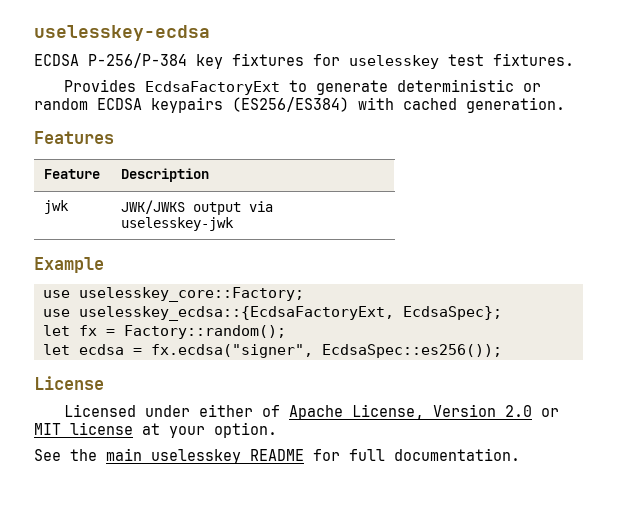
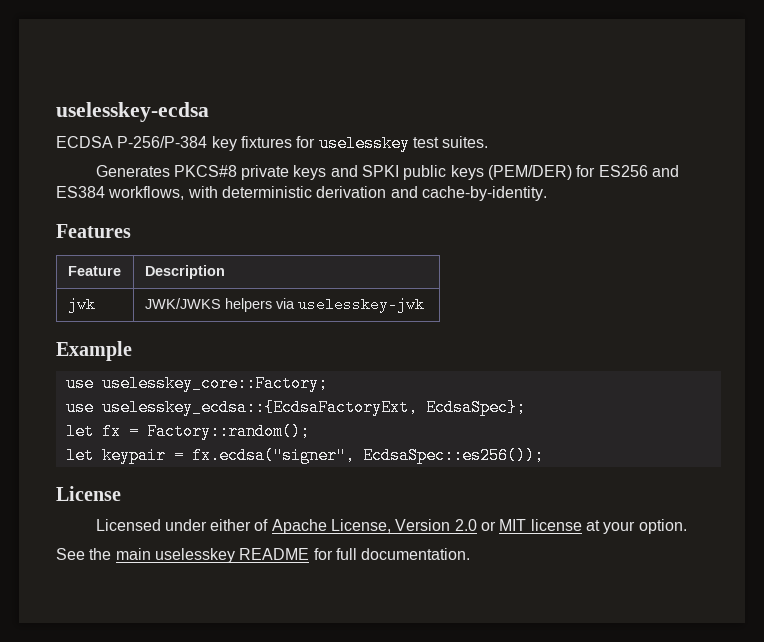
- ECDSA P-256/P-384 key fixtures for uselesskey test fixtures.
- Provides EcdsaFactoryExt to generate deterministic or random ECDSA keypairs (ES256/ES384) with cached generation.
+ ECDSA P-256/P-384 key fixtures for uselesskey test suites.
+ Generates PKCS#8 private keys and SPKI public keys (PEM/DER) for ES256 and ES384 workflows, with deterministic derivation and cache-by-identity.
- jwk | JWK/JWKS output via uselesskey-jwk
+ jwk | JWK/JWKS helpers via uselesskey-jwk
- let ecdsa = fx.ecdsa("signer", EcdsaSpec::es256());
+ let keypair = fx.ecdsa("signer", EcdsaSpec::es256());

